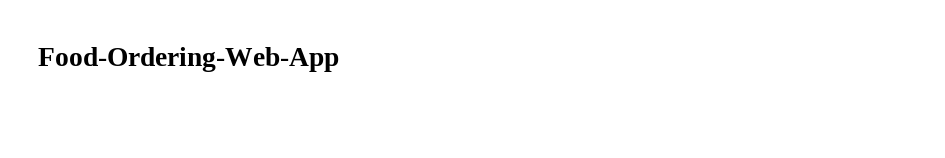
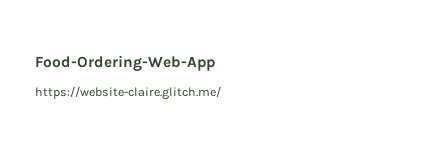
+ https://website-claire.glitch.me/

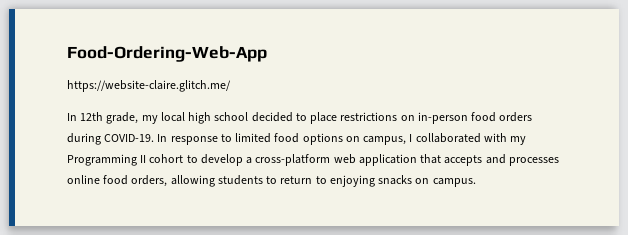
+ In 12th grade, my local high school decided to place restrictions on in-person food orders during COVID-19. In response to limited food options on campus, I collaborated with my Programming II cohort to develop a cross-platform web application that accepts and processes online food orders, allowing students to return to enjoying snacks on campus.

